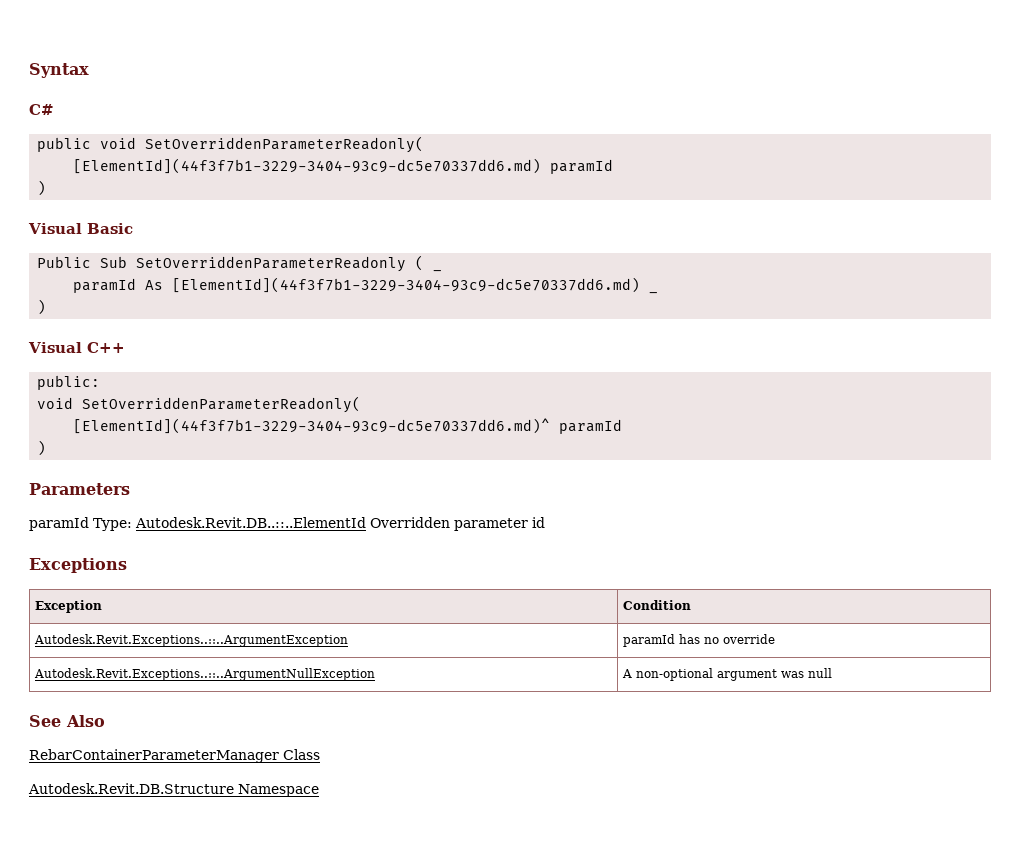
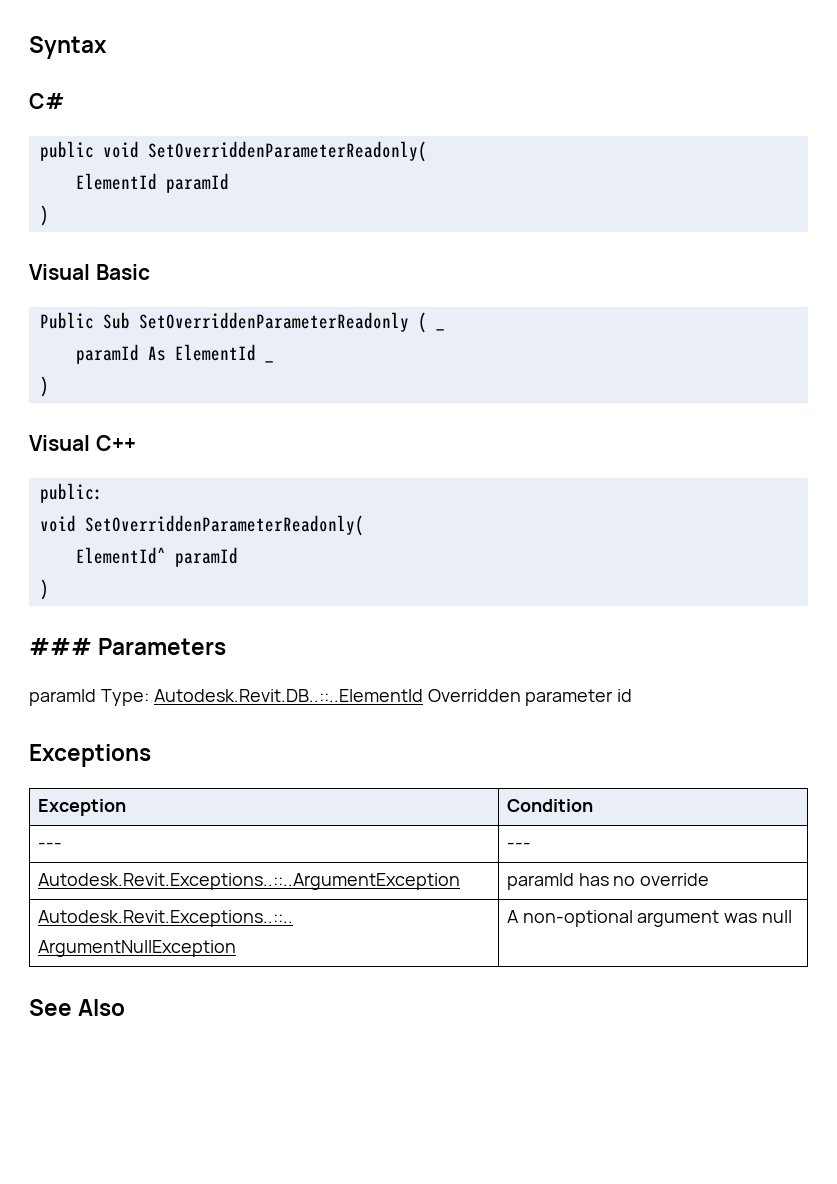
- [ElementId](44f3f7b1-3229-3404-93c9-dc5e70337dd6.md) paramId
+ ElementId paramId
- paramId As [ElementId](44f3f7b1-3229-3404-93c9-dc5e70337dd6.md) _
+ paramId As ElementId _
- [ElementId](44f3f7b1-3229-3404-93c9-dc5e70337dd6.md)^ paramId
+ ElementId^ paramId
  )
- Parameters
+ ### Parameters
+ --- | ---
- RebarContainerParameterManager Class
- Autodesk.Revit.DB.Structure Namespace

